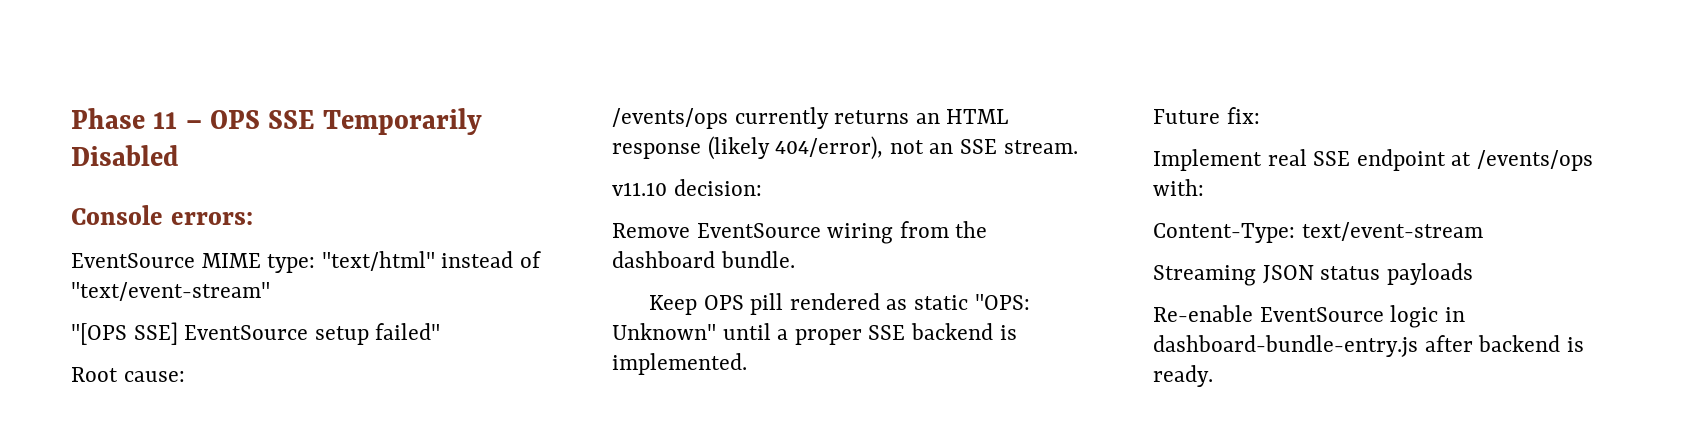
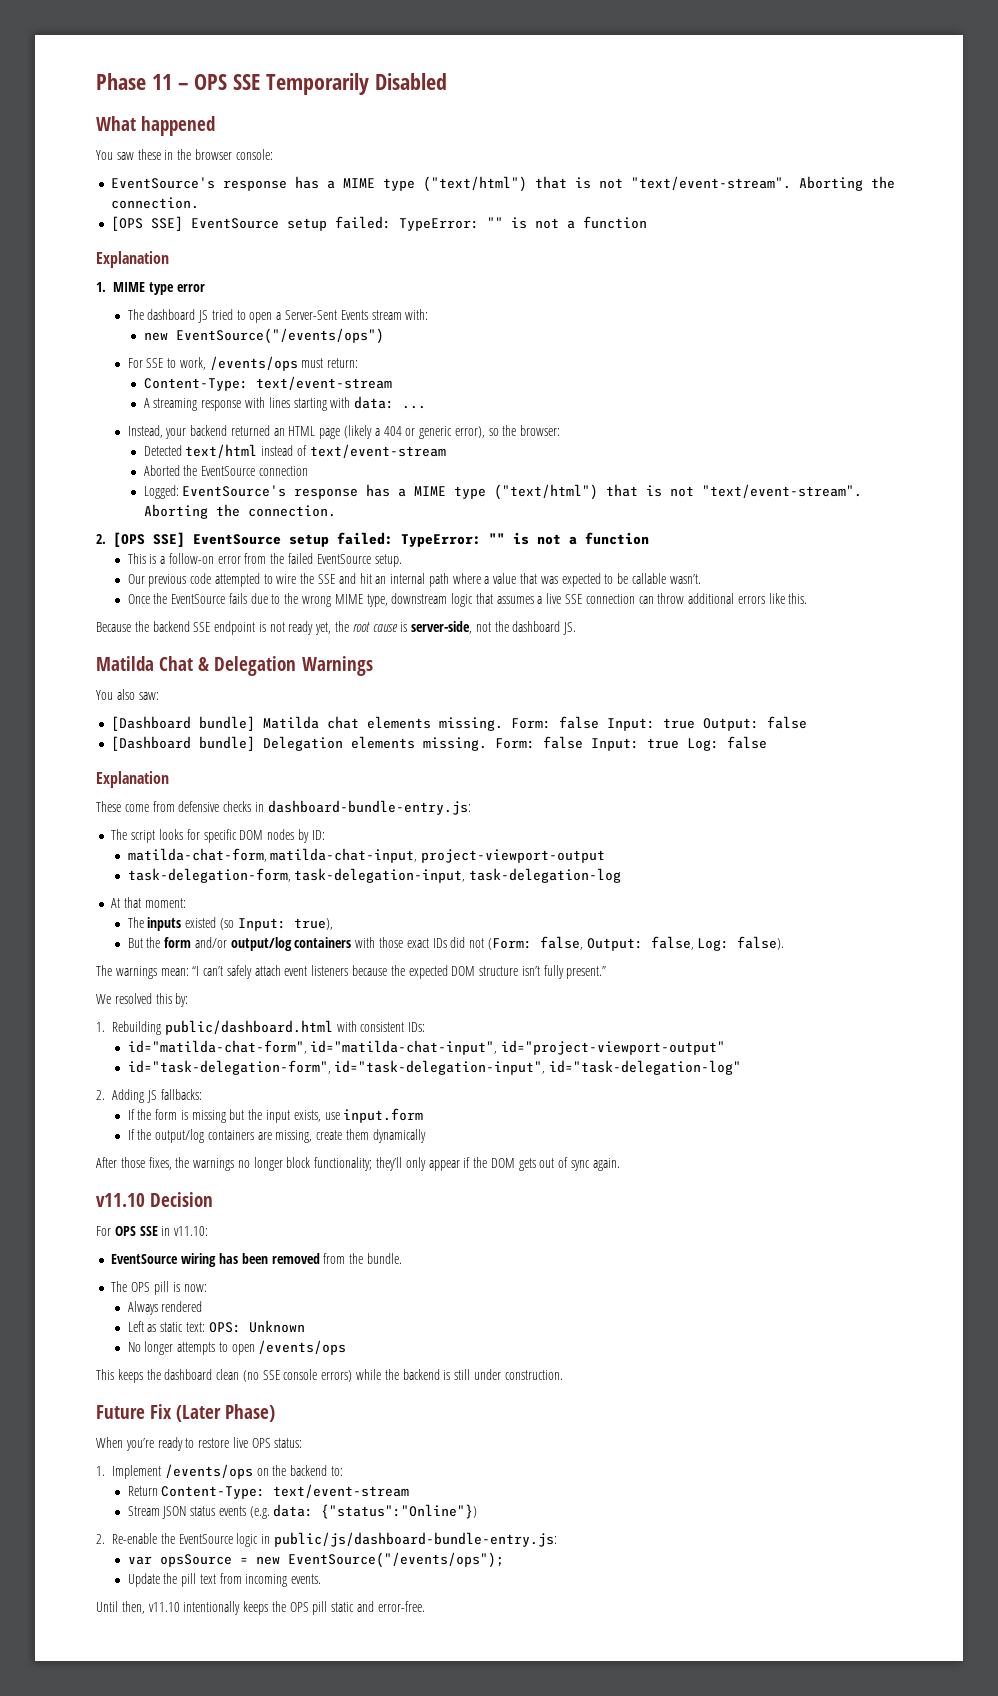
- Console errors:
- EventSource MIME type: "text/html" instead of "text/event-stream"
- "[OPS SSE] EventSource setup failed"
- Root cause:
- /events/ops currently returns an HTML response (likely 404/error), not an SSE stream.
- v11.10 decision:
- Remove EventSource wiring from the dashboard bundle.
- Keep OPS pill rendered as static "OPS: Unknown" until a proper SSE backend is implemented.
- Future fix:
- Implement real SSE endpoint at /events/ops with:
+ What happened
+ You saw these in the browser console:
+ EventSource's response has a MIME type ("text/html") that is not "text/event-stream". Aborting the connection.
+ [OPS SSE] EventSource setup failed: TypeError: "" is not a function
+ Explanation
+ 1. MIME type error
+ The dashboard JS tried to open a Server-Sent Events stream with:
+ new EventSource("/events/ops")
+ For SSE to work, /events/ops must return:
  Content-Type: text/event-stream
- Streaming JSON status payloads
- Re-enable EventSource logic in dashboard-bundle-entry.js after backend is ready.
+ A streaming response with lines starting with data: ...
+ Instead, your backend returned an HTML page (likely a 404 or generic error), so the browser:
+ Detected text/html instead of text/event-stream
+ Aborted the EventSource connection
+ Logged: EventSource's response has a MIME type ("text/html") that is not "text/event-stream". Aborting the connection.
+ 2. [OPS SSE] EventSource setup failed: TypeError: "" is not a function
+ This is a follow-on error from the failed EventSource setup.
+ Our previous code attempted to wire the SSE and hit an internal path where a value that was expected to be callable wasn’t.
+ Once the EventSource fails due to the wrong MIME type, downstream logic that assumes a live SSE connection can throw additional errors like this.
+ Because the backend SSE endpoint is not ready yet, the root cause is server-side, not the dashboard JS.
+ Matilda Chat & Delegation Warnings
+ You also saw:
+ [Dashboard bundle] Matilda chat elements missing. Form: false Input: true Output: false
+ [Dashboard bundle] Delegation elements missing. Form: false Input: true Log: false
+ Explanation
+ These come from defensive checks in dashboard-bundle-entry.js:
+ The script looks for specific DOM nodes by ID:
+ matilda-chat-form, matilda-chat-input, project-viewport-output
+ task-delegation-form, task-delegation-input, task-delegation-log
+ At that moment:
+ The inputs existed (so Input: true),
+ But the form and/or output/log containers with those exact IDs did not (Form: false, Output: false, Log: false).
+ The warnings mean: “I can’t safely attach event listeners because the expected DOM structure isn’t fully present.”
+ We resolved this by:
+ 1. Rebuilding public/dashboard.html with consistent IDs:
+ id="matilda-chat-form", id="matilda-chat-input", id="project-viewport-output"
+ id="task-delegation-form", id="task-delegation-input", id="task-delegation-log"
+ 2. Adding JS fallbacks:
+ If the form is missing but the input exists, use input.form
+ If the output/log containers are missing, create them dynamically
+ After those fixes, the warnings no longer block functionality; they’ll only appear if the DOM gets out of sync again.
+ v11.10 Decision
+ For OPS SSE in v11.10:
+ EventSource wiring has been removed from the bundle.
+ The OPS pill is now:
+ Always rendered
+ Left as static text: OPS: Unknown
+ No longer attempts to open /events/ops
+ This keeps the dashboard clean (no SSE console errors) while the backend is still under construction.
+ Future Fix (Later Phase)
+ When you’re ready to restore live OPS status:
+ 1. Implement /events/ops on the backend to:
+ Return Content-Type: text/event-stream
+ Stream JSON status events (e.g. data: {"status":"Online"})
+ 2. Re-enable the EventSource logic in public/js/dashboard-bundle-entry.js:
+ var opsSource = new EventSource("/events/ops");
+ Update the pill text from incoming events.
+ Until then, v11.10 intentionally keeps the OPS pill static and error-free.

